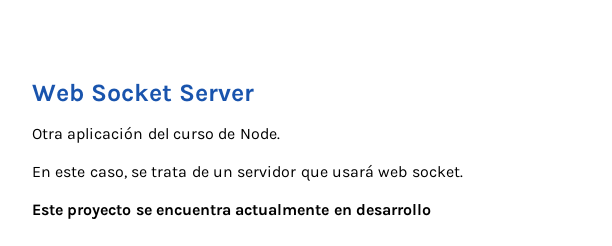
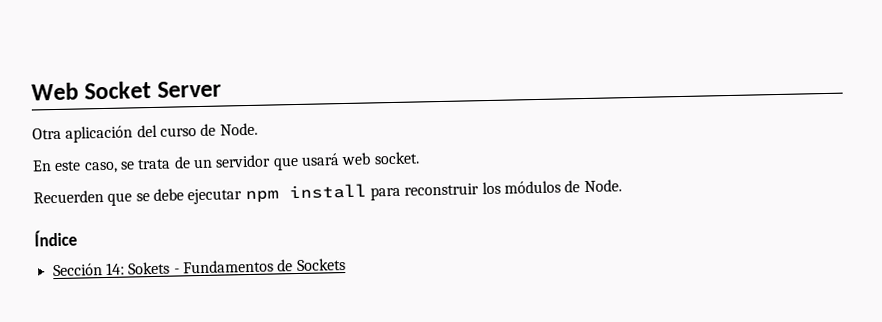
- Este proyecto se encuentra actualmente en desarrollo
+ Recuerden que se debe ejecutar npm install para reconstruir los módulos de Node.
+ Índice
+ Sección 14: Sokets - Fundamentos de Sockets

